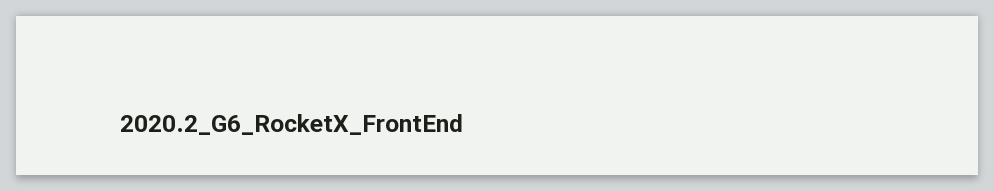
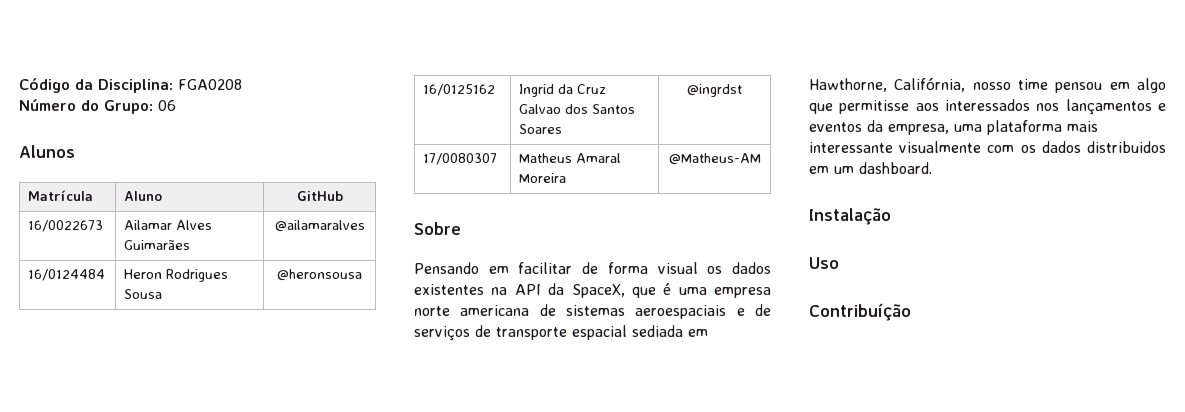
- 2020.2_G6_RocketX_FrontEnd
+ Código da Disciplina: FGA0208
+ Número do Grupo: 06
+ Alunos
+ Matrícula | Aluno | GitHub
+ 16/0022673 | Ailamar Alves Guimarães | @ailamaralves
+ 16/0124484 | Heron Rodrigues Sousa | @heronsousa
+ 16/0125162 | Ingrid da Cruz Galvao dos Santos Soares | @ingrdst
+ 17/0080307 | Matheus Amaral Moreira | @Matheus-AM
+ Sobre
+ Pensando em facilitar de forma visual os dados existentes na API da SpaceX, que é uma empresa norte americana de sistemas aeroespaciais e de serviços de transporte espacial sediada em Hawthorne, Califórnia, nosso time pensou em algo que permitisse aos interessados nos lançamentos e eventos da empresa, uma plataforma mais interessante visualmente com os dados distribuidos em um dashboard.
+ Instalação
+ Uso
+ Contribuíção

